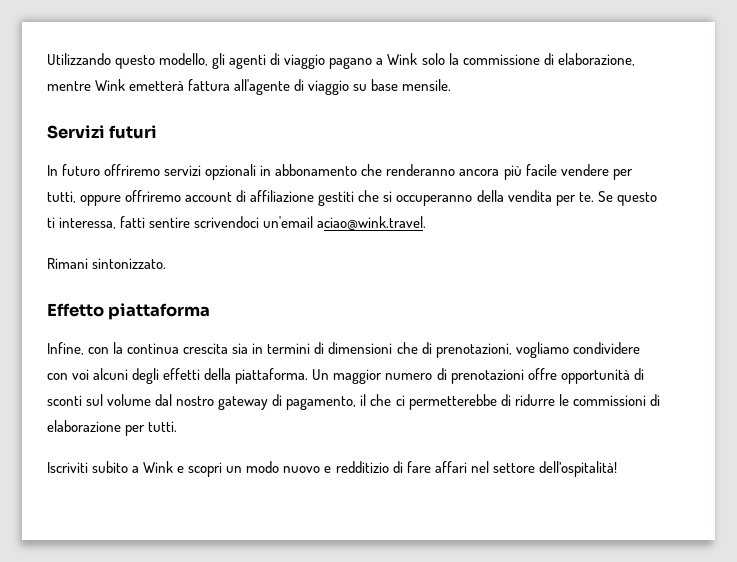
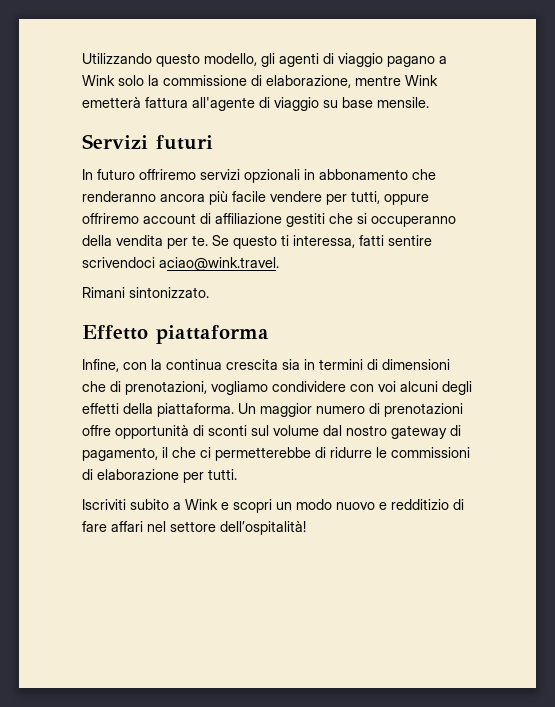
- Se questo ti interessa, fatti sentire scrivendoci un'email aciao@wink.travel.
+ Se questo ti interessa, fatti sentire scrivendoci aciao@wink.travel.

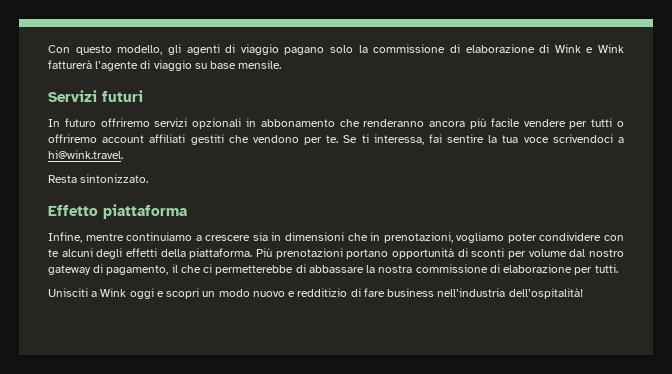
- Utilizzando questo modello, gli agenti di viaggio pagano a Wink solo la commissione di elaborazione, mentre Wink emetterà fattura all'agente di viaggio su base mensile.
+ Con questo modello, gli agenti di viaggio pagano solo la commissione di elaborazione di Wink e Wink fatturerà l’agente di viaggio su base mensile.
- In futuro offriremo servizi opzionali in abbonamento che renderanno ancora più facile vendere per tutti, oppure offriremo account di affiliazione gestiti che si occuperanno della vendita per te.
+ In futuro offriremo servizi opzionali in abbonamento che renderanno ancora più facile vendere per tutti o offriremo account affiliati gestiti che vendono per te.
- Se questo ti interessa, fatti sentire scrivendoci aciao@wink.travel.
- Rimani sintonizzato.
+ Se ti interessa, fai sentire la tua voce scrivendoci a hi@wink.travel.
+ Resta sintonizzato.
  Effetto piattaforma
- Infine, con la continua crescita sia in termini di dimensioni che di prenotazioni, vogliamo condividere con voi alcuni degli effetti della piattaforma.
+ Infine, mentre continuiamo a crescere sia in dimensioni che in prenotazioni, vogliamo poter condividere con te alcuni degli effetti della piattaforma.
- Un maggior numero di prenotazioni offre opportunità di sconti sul volume dal nostro gateway di pagamento, il che ci permetterebbe di ridurre le commissioni di elaborazione per tutti.
+ Più prenotazioni portano opportunità di sconti per volume dal nostro gateway di pagamento, il che ci permetterebbe di abbassare la nostra commissione di elaborazione per tutti.
- Iscriviti subito a Wink e scopri un modo nuovo e redditizio di fare affari nel settore dell’ospitalità!
+ Unisciti a Wink oggi e scopri un modo nuovo e redditizio di fare business nell’industria dell’ospitalità!

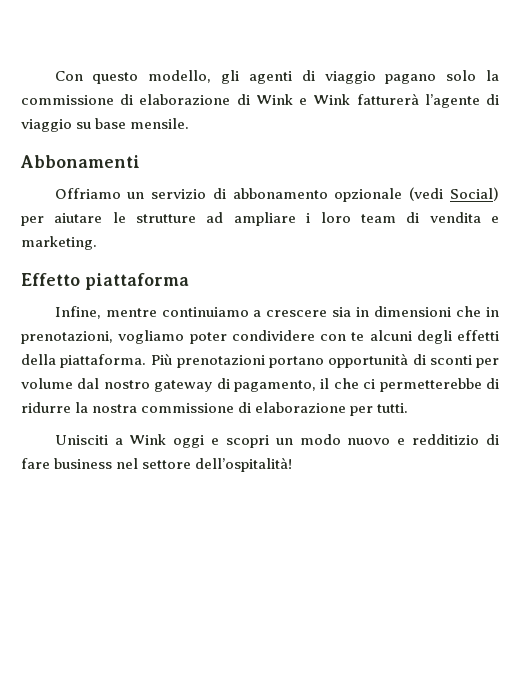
- Servizi futuri
- In futuro offriremo servizi opzionali in abbonamento che renderanno ancora più facile vendere per tutti o offriremo account affiliati gestiti che vendono per te. Se ti interessa, fai sentire la tua voce scrivendoci a hi@wink.travel.
- Resta sintonizzato.
+ Abbonamenti
+ Offriamo un servizio di abbonamento opzionale (vedi Social) per aiutare le strutture ad ampliare i loro team di vendita e marketing.
- Più prenotazioni portano opportunità di sconti per volume dal nostro gateway di pagamento, il che ci permetterebbe di abbassare la nostra commissione di elaborazione per tutti.
+ Più prenotazioni portano opportunità di sconti per volume dal nostro gateway di pagamento, il che ci permetterebbe di ridurre la nostra commissione di elaborazione per tutti.
- Unisciti a Wink oggi e scopri un modo nuovo e redditizio di fare business nell’industria dell’ospitalità!
+ Unisciti a Wink oggi e scopri un modo nuovo e redditizio di fare business nel settore dell’ospitalità!

